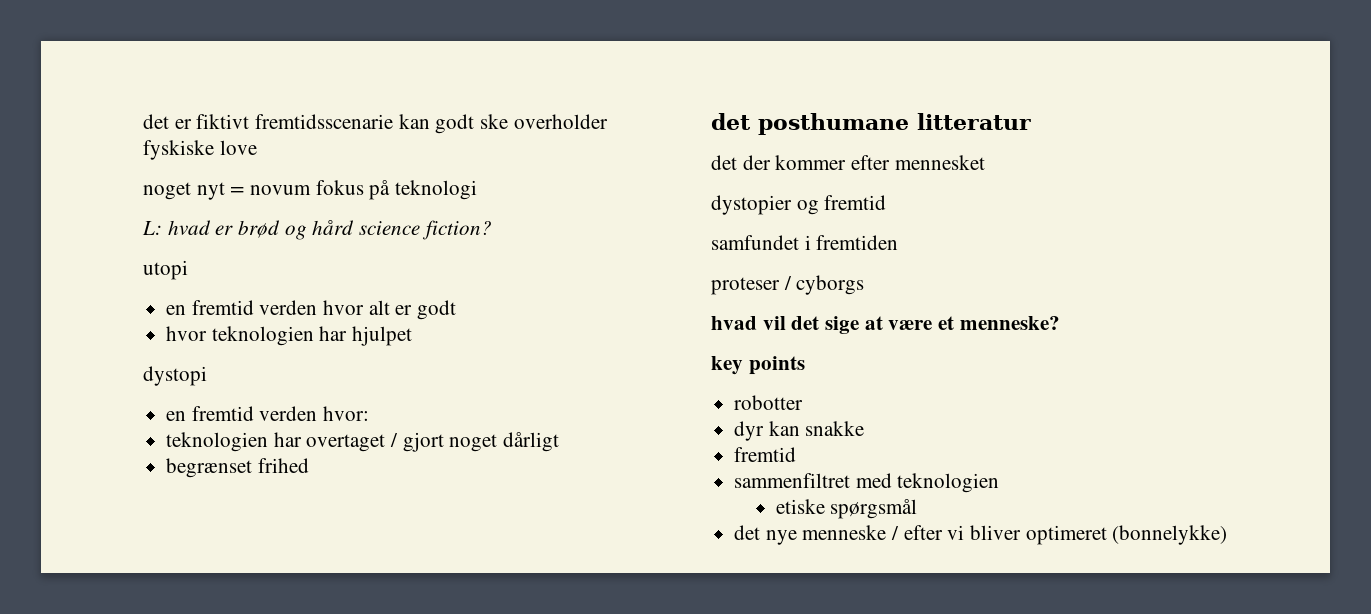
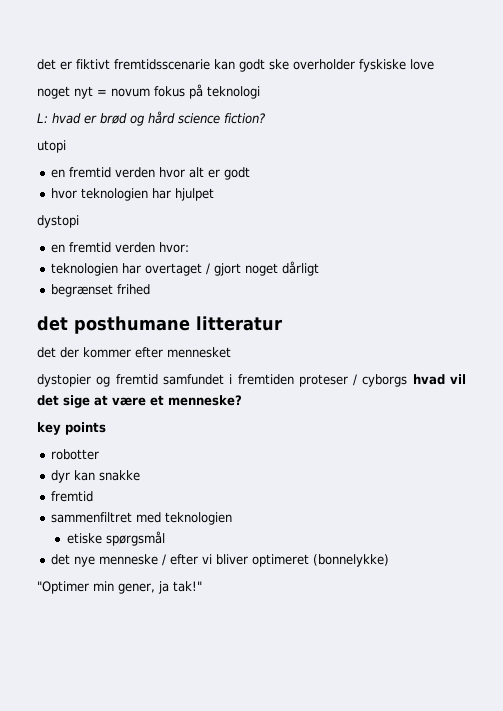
- dystopier og fremtid
- samfundet i fremtiden
- proteser / cyborgs
- hvad vil det sige at være et menneske?
+ dystopier og fremtid samfundet i fremtiden proteser / cyborgs hvad vil det sige at være et menneske?
+ "Optimer min gener, ja tak!"

